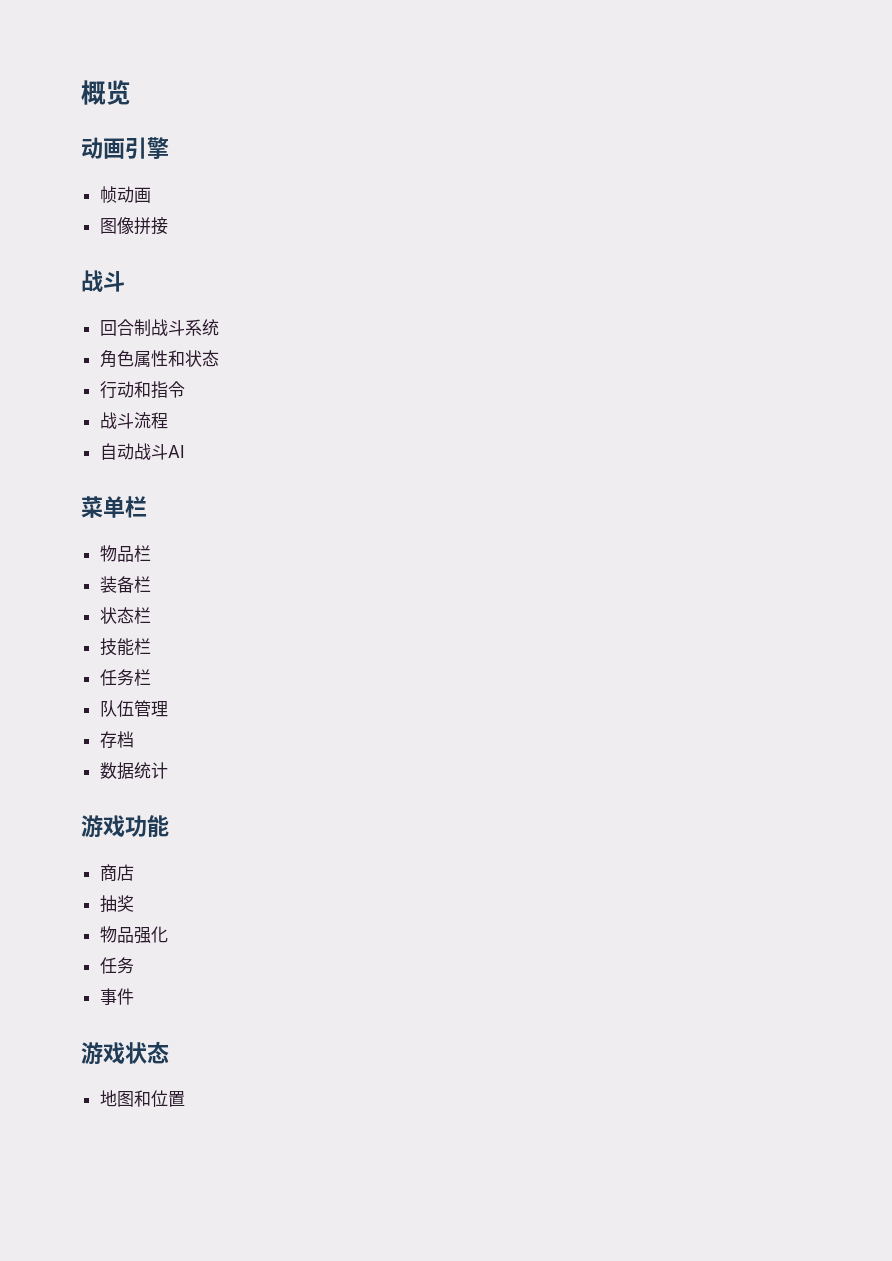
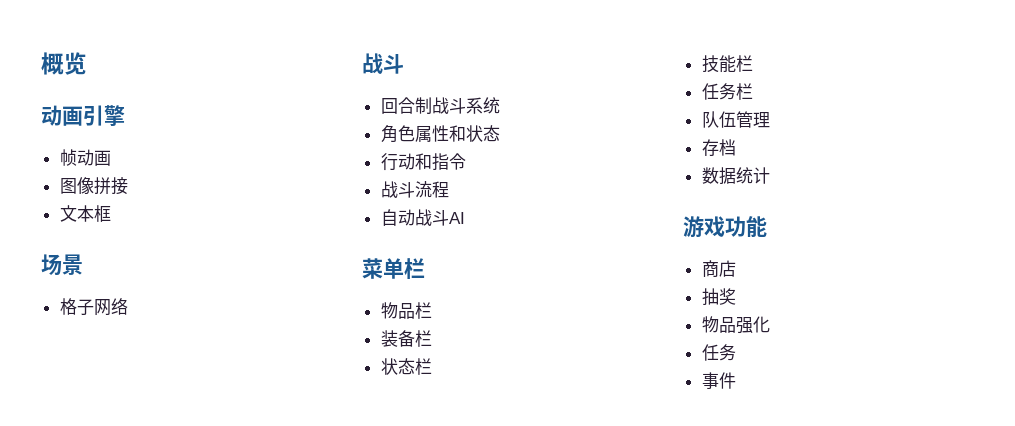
+ 文本框
+ 场景
+ 格子网络
- 游戏状态
- 地图和位置

